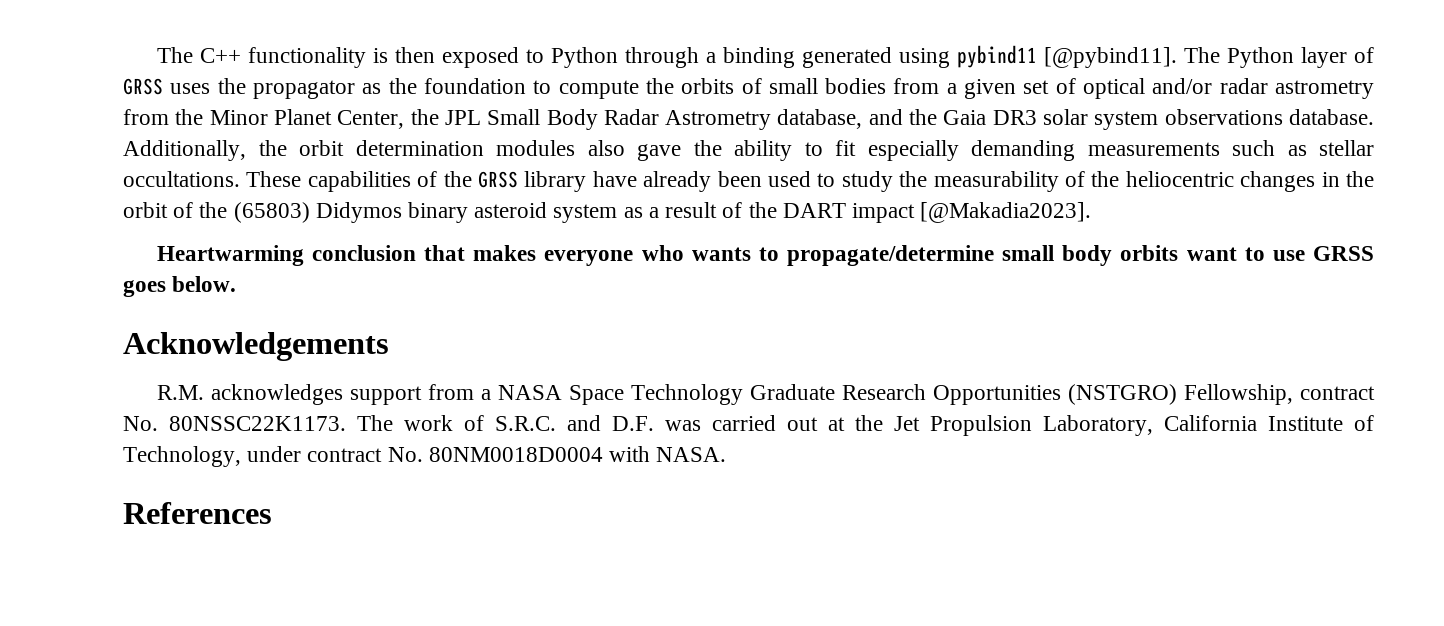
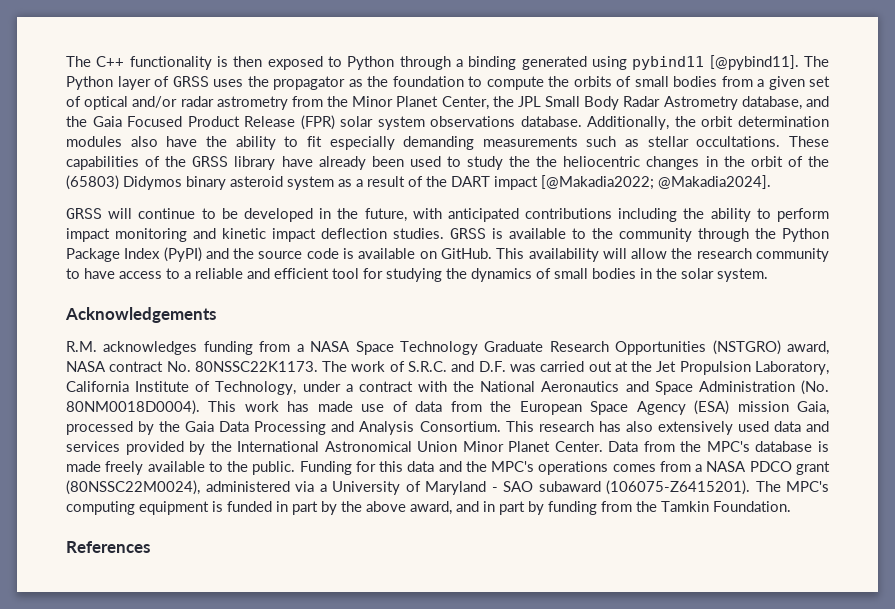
- The Python layer of GRSS uses the propagator as the foundation to compute the orbits of small bodies from a given set of optical and/or radar astrometry from the Minor Planet Center, the JPL Small Body Radar Astrometry database, and the Gaia DR3 solar system observations database.
+ The Python layer of GRSS uses the propagator as the foundation to compute the orbits of small bodies from a given set of optical and/or radar astrometry from the Minor Planet Center, the JPL Small Body Radar Astrometry database, and the Gaia Focused Product Release (FPR) solar system observations database.
- Additionally, the orbit determination modules also gave the ability to fit especially demanding measurements such as stellar occultations.
+ Additionally, the orbit determination modules also have the ability to fit especially demanding measurements such as stellar occultations.
- These capabilities of the GRSS library have already been used to study the measurability of the heliocentric changes in the orbit of the (65803) Didymos binary asteroid system as a result of the DART impact [@Makadia2023].
- Heartwarming conclusion that makes everyone who wants to propagate/determine small body orbits want to use GRSS goes below.
+ These capabilities of the GRSS library have already been used to study the the heliocentric changes in the orbit of the (65803) Didymos binary asteroid system as a result of the DART impact [@Makadia2022; @Makadia2024].
+ GRSS will continue to be developed in the future, with anticipated contributions including the ability to perform impact monitoring and kinetic impact deflection studies. GRSS is available to the community through the Python Package Index (PyPI) and the source code is available on GitHub. This availability will allow the research community to have access to a reliable and efficient tool for studying the dynamics of small bodies in the solar system.
- R.M. acknowledges support from a NASA Space Technology Graduate Research Opportunities (NSTGRO) Fellowship, contract No. 80NSSC22K1173.
+ R.M. acknowledges funding from a NASA Space Technology Graduate Research Opportunities (NSTGRO) award, NASA contract No. 80NSSC22K1173.
- The work of S.R.C. and D.F. was carried out at the Jet Propulsion Laboratory, California Institute of Technology, under contract No. 80NM0018D0004 with NASA.
+ The work of S.R.C. and D.F. was carried out at the Jet Propulsion Laboratory, California Institute of Technology, under a contract with the National Aeronautics and Space Administration (No. 80NM0018D0004). This work has made use of data from the European Space Agency (ESA) mission Gaia, processed by the Gaia Data Processing and Analysis Consortium. This research has also extensively used data and services provided by the International Astronomical Union Minor Planet Center. Data from the MPC's database is made freely available to the public. Funding for this data and the MPC's operations comes from a NASA PDCO grant (80NSSC22M0024), administered via a University of Maryland - SAO subaward (106075-Z6415201). The MPC's computing equipment is funded in part by the above award, and in part by funding from the Tamkin Foundation.

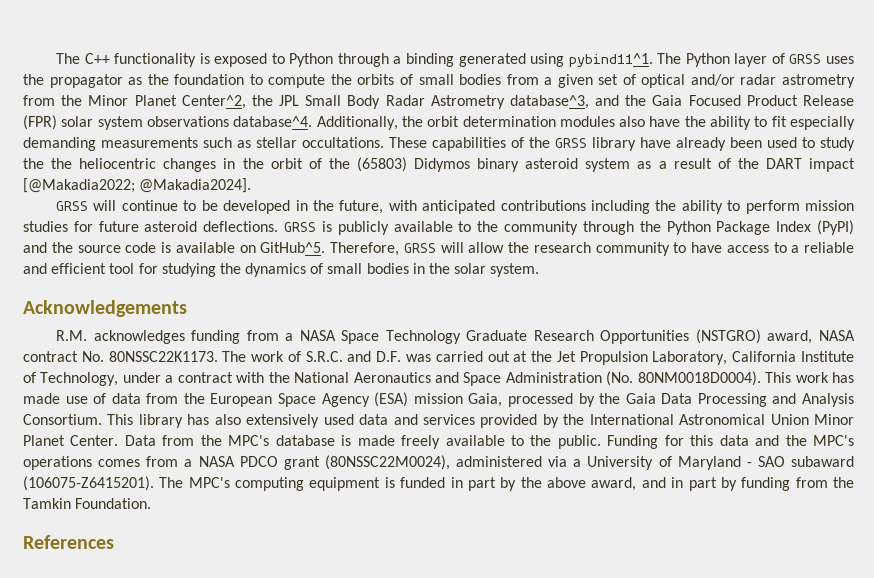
- The C++ functionality is then exposed to Python through a binding generated using pybind11 [@pybind11].
+ The C++ functionality is exposed to Python through a binding generated using pybind11^1.
- The Python layer of GRSS uses the propagator as the foundation to compute the orbits of small bodies from a given set of optical and/or radar astrometry from the Minor Planet Center, the JPL Small Body Radar Astrometry database, and the Gaia Focused Product Release (FPR) solar system observations database.
+ The Python layer of GRSS uses the propagator as the foundation to compute the orbits of small bodies from a given set of optical and/or radar astrometry from the Minor Planet Center^2, the JPL Small Body Radar Astrometry database^3, and the Gaia Focused Product Release (FPR) solar system observations database^4.
- GRSS will continue to be developed in the future, with anticipated contributions including the ability to perform impact monitoring and kinetic impact deflection studies.
+ GRSS will continue to be developed in the future, with anticipated contributions including the ability to perform mission studies for future asteroid deflections.
- GRSS is available to the community through the Python Package Index (PyPI) and the source code is available on GitHub. This availability will allow the research community to have access to a reliable and efficient tool for studying the dynamics of small bodies in the solar system.
+ GRSS is publicly available to the community through the Python Package Index (PyPI) and the source code is available on GitHub^5. Therefore, GRSS will allow the research community to have access to a reliable and efficient tool for studying the dynamics of small bodies in the solar system.
- This research has also extensively used data and services provided by the International Astronomical Union Minor Planet Center.
+ This library has also extensively used data and services provided by the International Astronomical Union Minor Planet Center.

